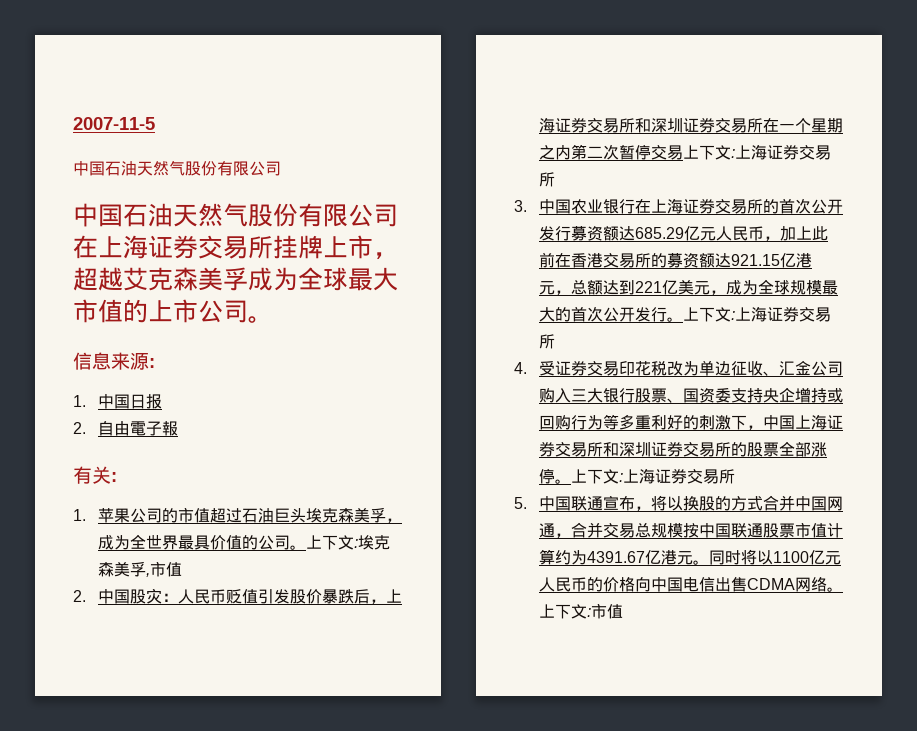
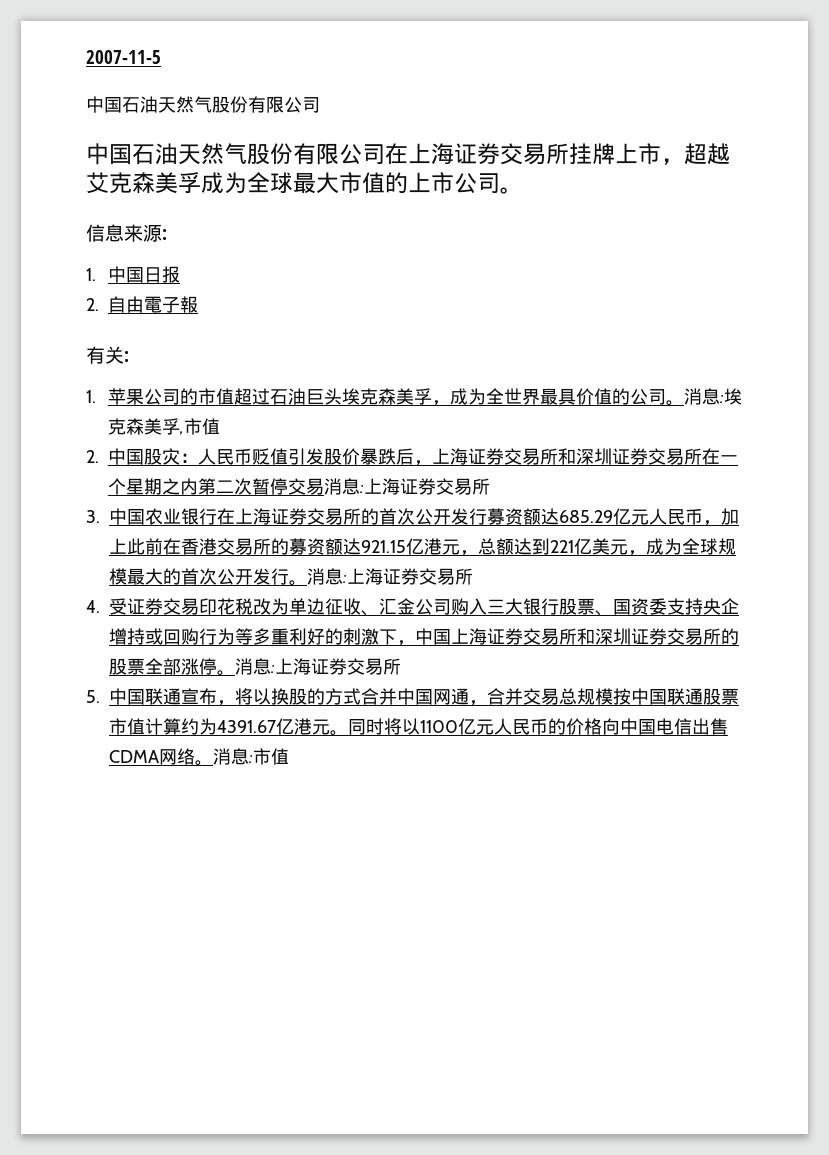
- 上下文:埃克森美孚,市值
+ 消息:埃克森美孚,市值
- 2.中国股灾：人民币贬值引发股价暴跌后，上海证券交易所和深圳证券交易所在一个星期之内第二次暂停交易上下文:上海证券交易所
+ 2.中国股灾：人民币贬值引发股价暴跌后，上海证券交易所和深圳证券交易所在一个星期之内第二次暂停交易消息:上海证券交易所
- 3.中国农业银行在上海证券交易所的首次公开发行募资额达685.29亿元人民币，加上此前在香港交易所的募资额达921.15亿港元，总额达到221亿美元，成为全球规模最大的首次公开发行。上下文:上海证券交易所
+ 3.中国农业银行在上海证券交易所的首次公开发行募资额达685.29亿元人民币，加上此前在香港交易所的募资额达921.15亿港元，总额达到221亿美元，成为全球规模最大的首次公开发行。消息:上海证券交易所
- 4.受证券交易印花税改为单边征收、汇金公司购入三大银行股票、国资委支持央企增持或回购行为等多重利好的刺激下，中国上海证券交易所和深圳证券交易所的股票全部涨停。上下文:上海证券交易所
+ 4.受证券交易印花税改为单边征收、汇金公司购入三大银行股票、国资委支持央企增持或回购行为等多重利好的刺激下，中国上海证券交易所和深圳证券交易所的股票全部涨停。消息:上海证券交易所
- 上下文:市值
+ 消息:市值

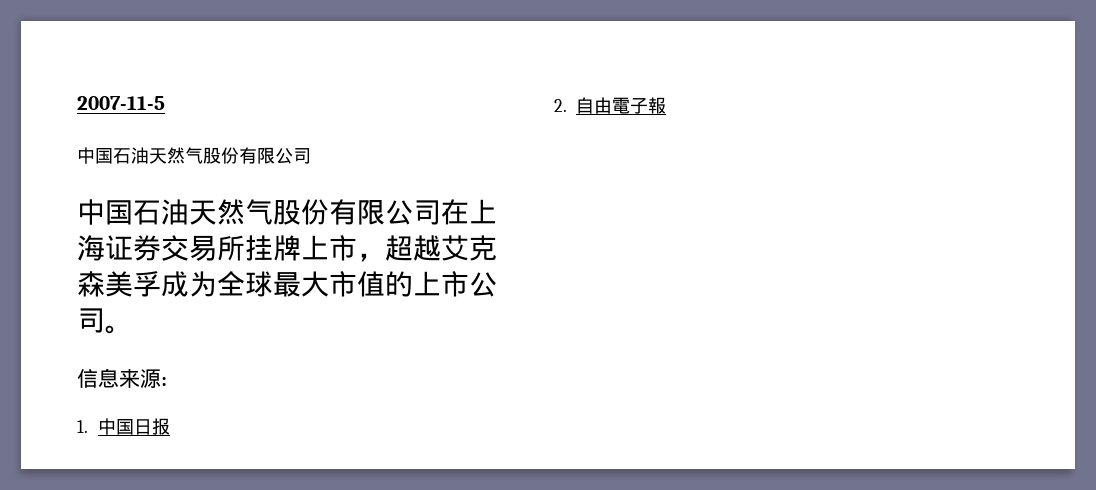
- 有关:
- 1.苹果公司的市值超过石油巨头埃克森美孚，成为全世界最具价值的公司。消息:埃克森美孚,市值
- 2.中国股灾：人民币贬值引发股价暴跌后，上海证券交易所和深圳证券交易所在一个星期之内第二次暂停交易消息:上海证券交易所
- 3.中国农业银行在上海证券交易所的首次公开发行募资额达685.29亿元人民币，加上此前在香港交易所的募资额达921.15亿港元，总额达到221亿美元，成为全球规模最大的首次公开发行。消息:上海证券交易所
- 4.受证券交易印花税改为单边征收、汇金公司购入三大银行股票、国资委支持央企增持或回购行为等多重利好的刺激下，中国上海证券交易所和深圳证券交易所的股票全部涨停。消息:上海证券交易所
- 5.中国联通宣布，将以换股的方式合并中国网通，合并交易总规模按中国联通股票市值计算约为4391.67亿港元。同时将以1100亿元人民币的价格向中国电信出售CDMA网络。消息:市值

